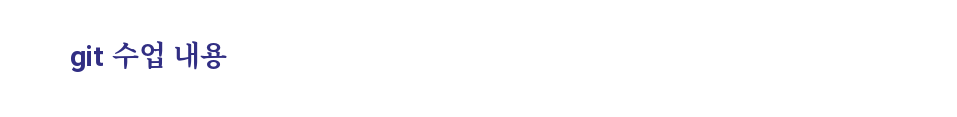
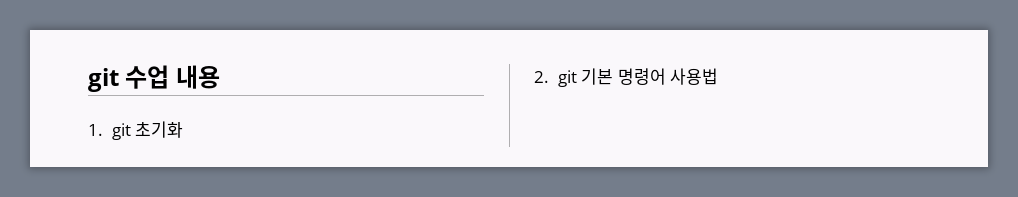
+ 1. git 초기화
+ 2. git 기본 명령어 사용법

